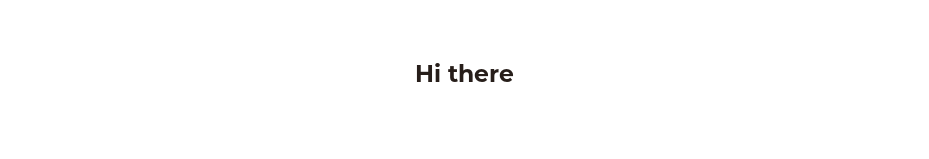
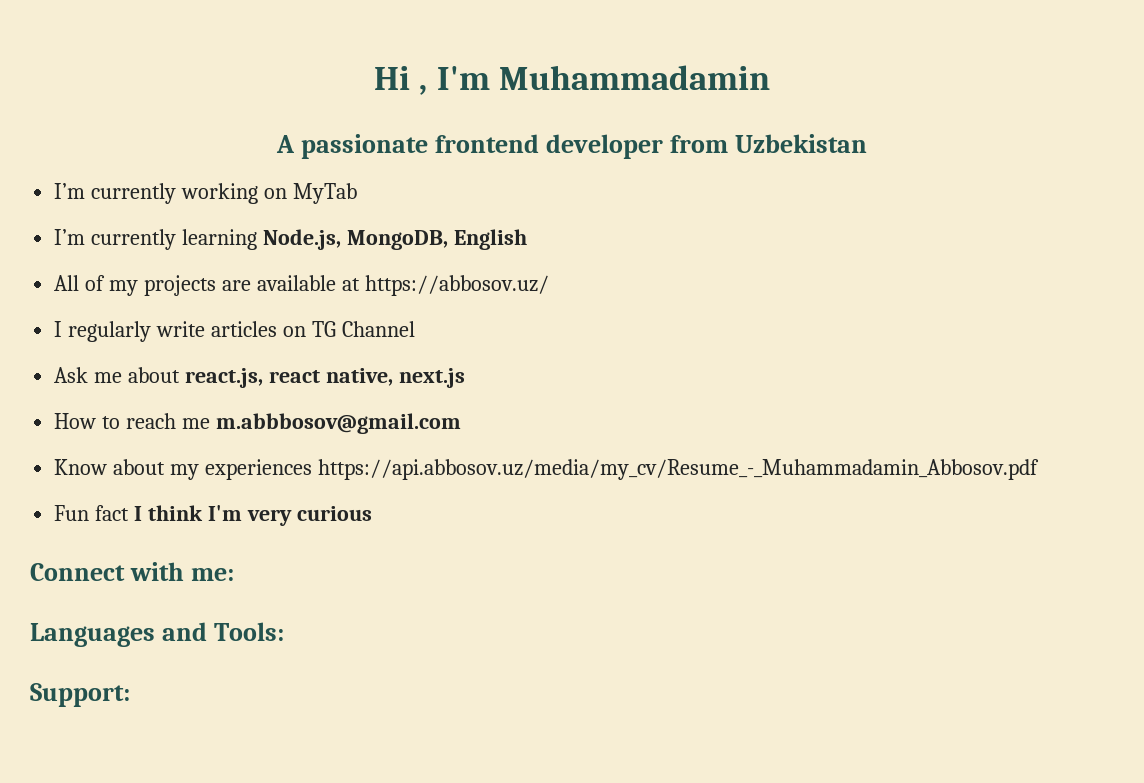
- Hi there
+ Hi , I'm Muhammadamin
+ A passionate frontend developer from Uzbekistan
+ I’m currently working on MyTab
+ I’m currently learning Node.js, MongoDB, English
+ All of my projects are available at https://abbosov.uz/
+ I regularly write articles on TG Channel
+ Ask me about react.js, react native, next.js
+ How to reach me m.abbbosov@gmail.com
+ Know about my experiences https://api.abbosov.uz/media/my_cv/Resume_-_Muhammadamin_Abbosov.pdf
+ Fun fact I think I'm very curious
+ Connect with me:
+ Languages and Tools:
+ Support:

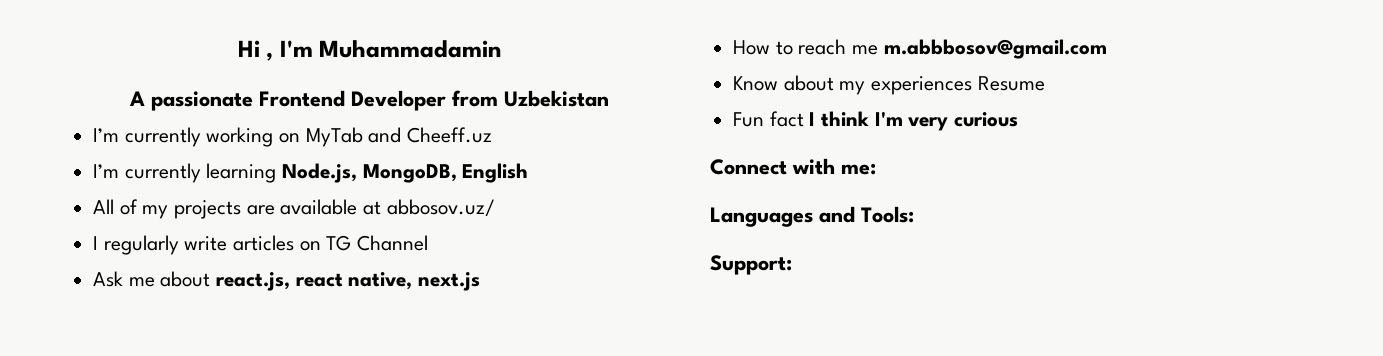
- A passionate frontend developer from Uzbekistan
+ A passionate Frontend Developer from Uzbekistan
- I’m currently working on MyTab
+ I’m currently working on MyTab and Cheeff.uz
- All of my projects are available at https://abbosov.uz/
+ All of my projects are available at abbosov.uz/
- Know about my experiences https://api.abbosov.uz/media/my_cv/Resume_-_Muhammadamin_Abbosov.pdf
+ Know about my experiences Resume

